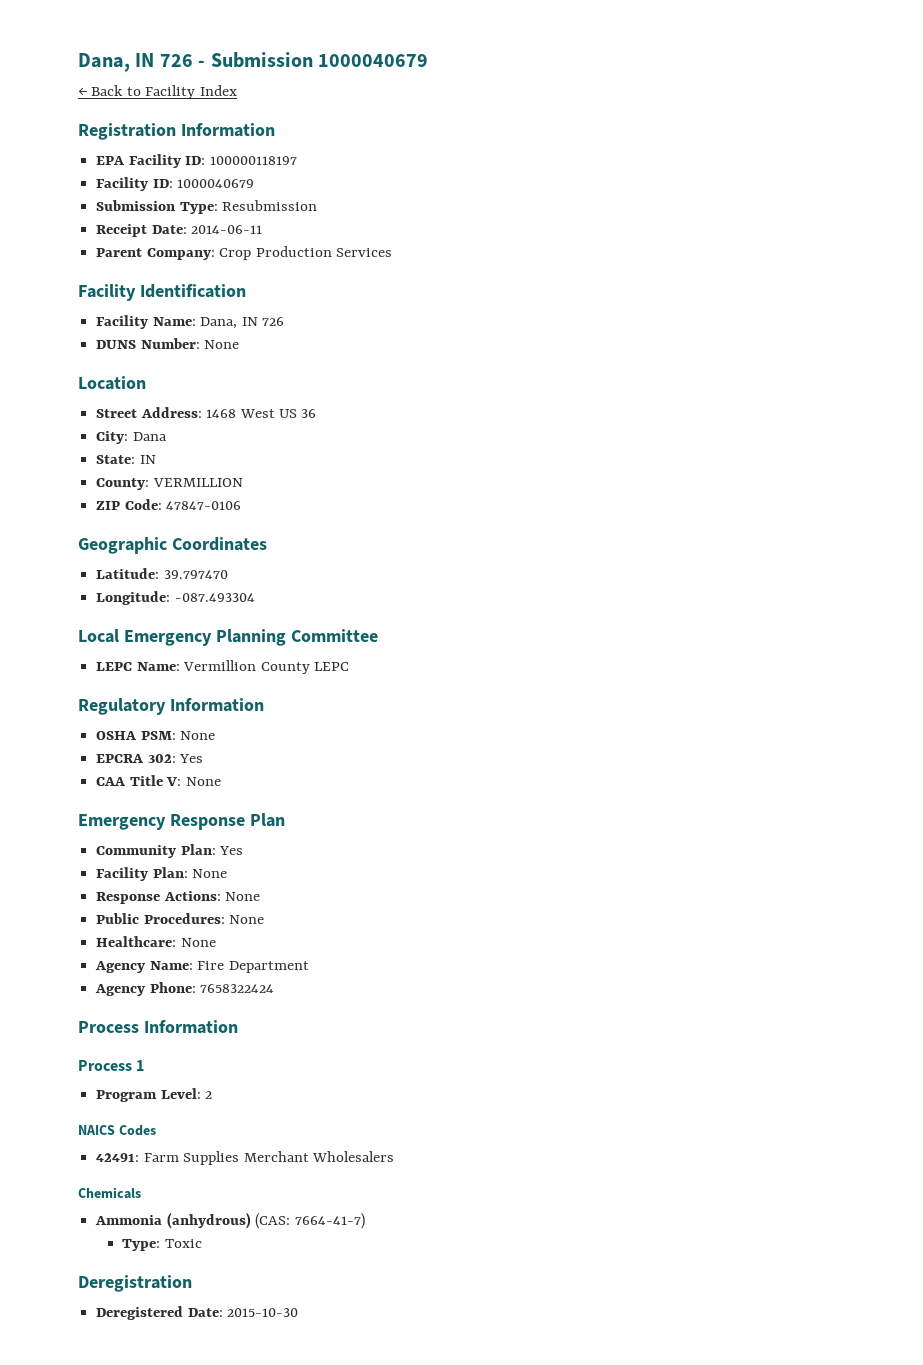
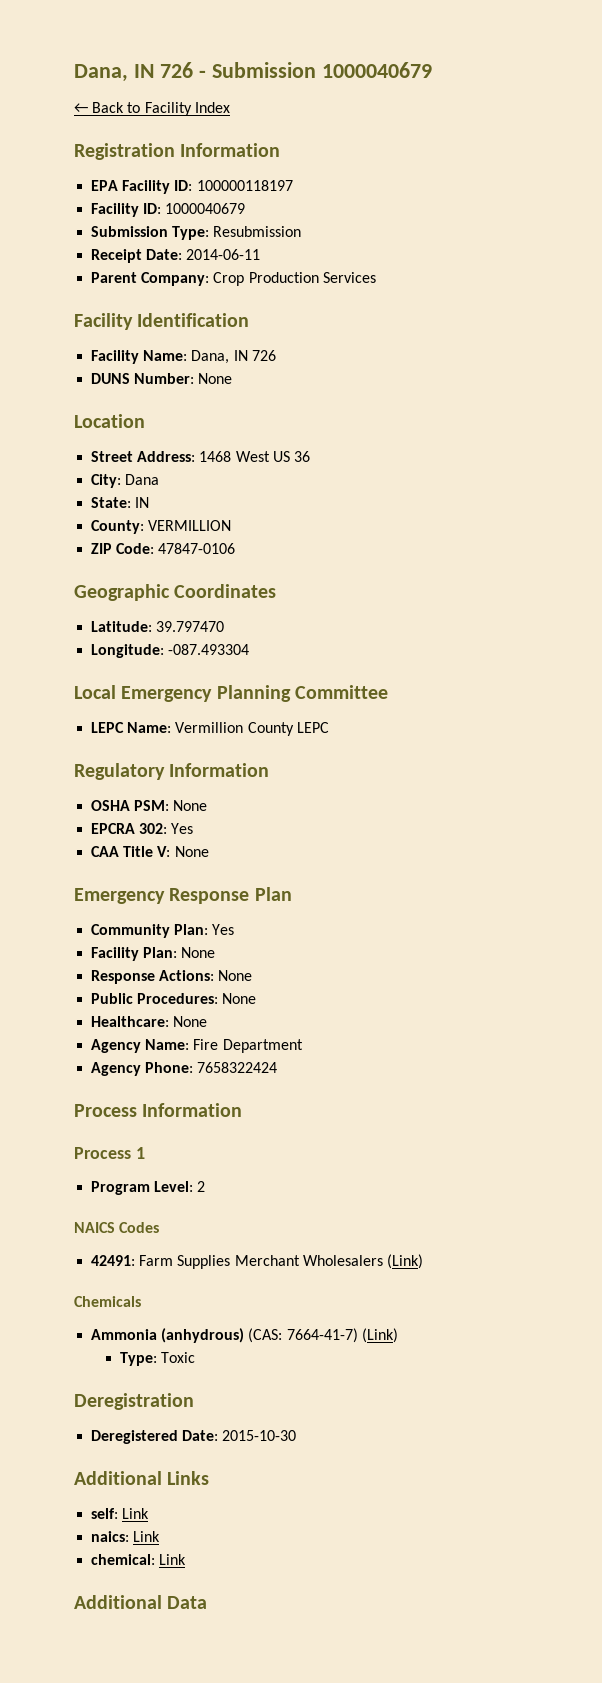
- 42491: Farm Supplies Merchant Wholesalers
+ 42491: Farm Supplies Merchant Wholesalers (Link)
- Ammonia (anhydrous) (CAS: 7664-41-7)
+ Ammonia (anhydrous) (CAS: 7664-41-7) (Link)
+ Additional Links
+ self: Link
+ naics: Link
+ chemical: Link
+ Additional Data

